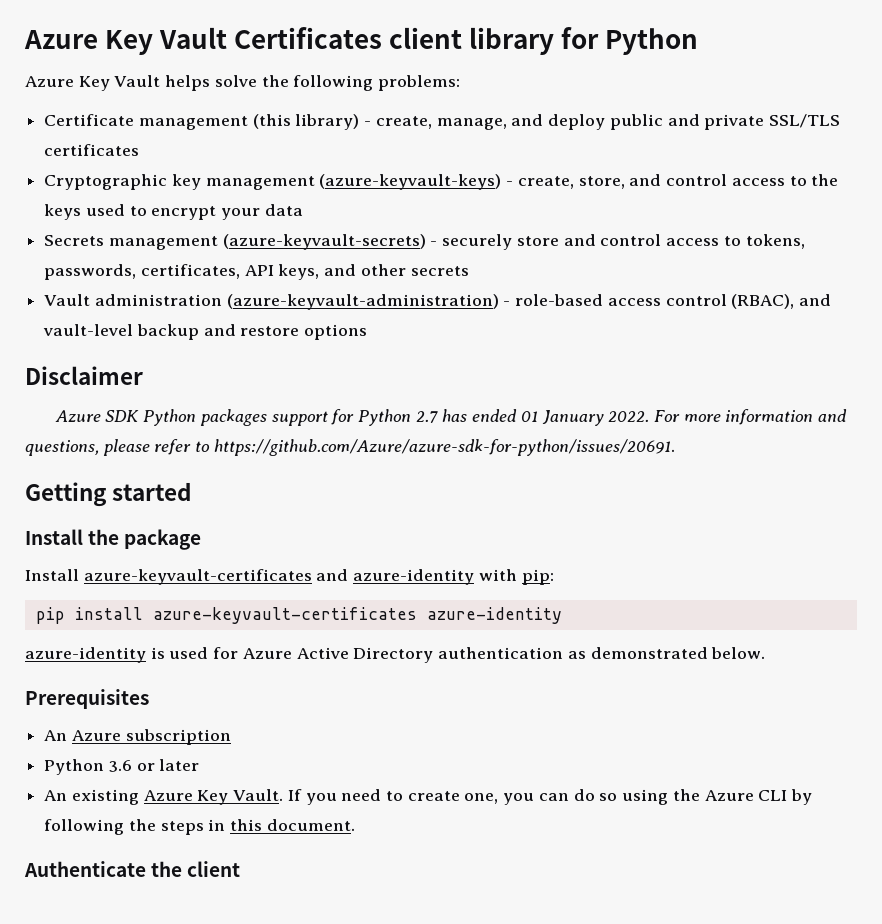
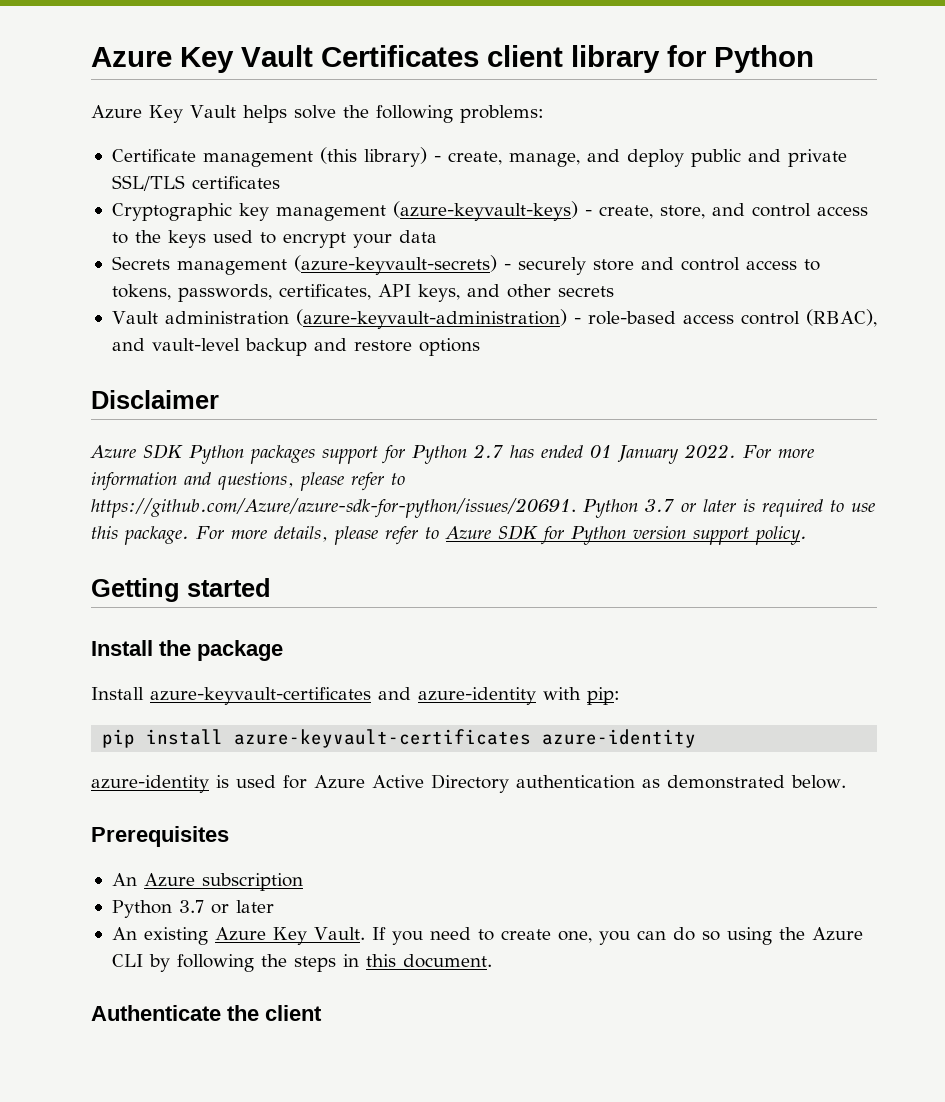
- For more information and questions, please refer to https://github.com/Azure/azure-sdk-for-python/issues/20691.
+ For more information and questions, please refer to https://github.com/Azure/azure-sdk-for-python/issues/20691. Python 3.7 or later is required to use this package. For more details, please refer to Azure SDK for Python version support policy.
  An Azure subscription
- Python 3.6 or later
+ Python 3.7 or later

